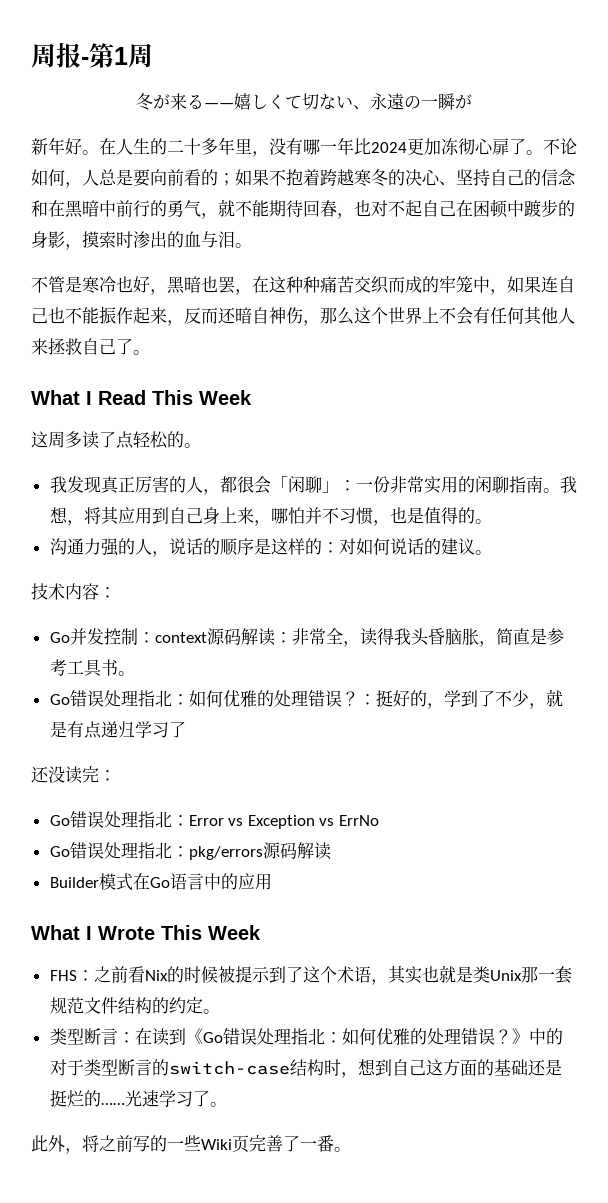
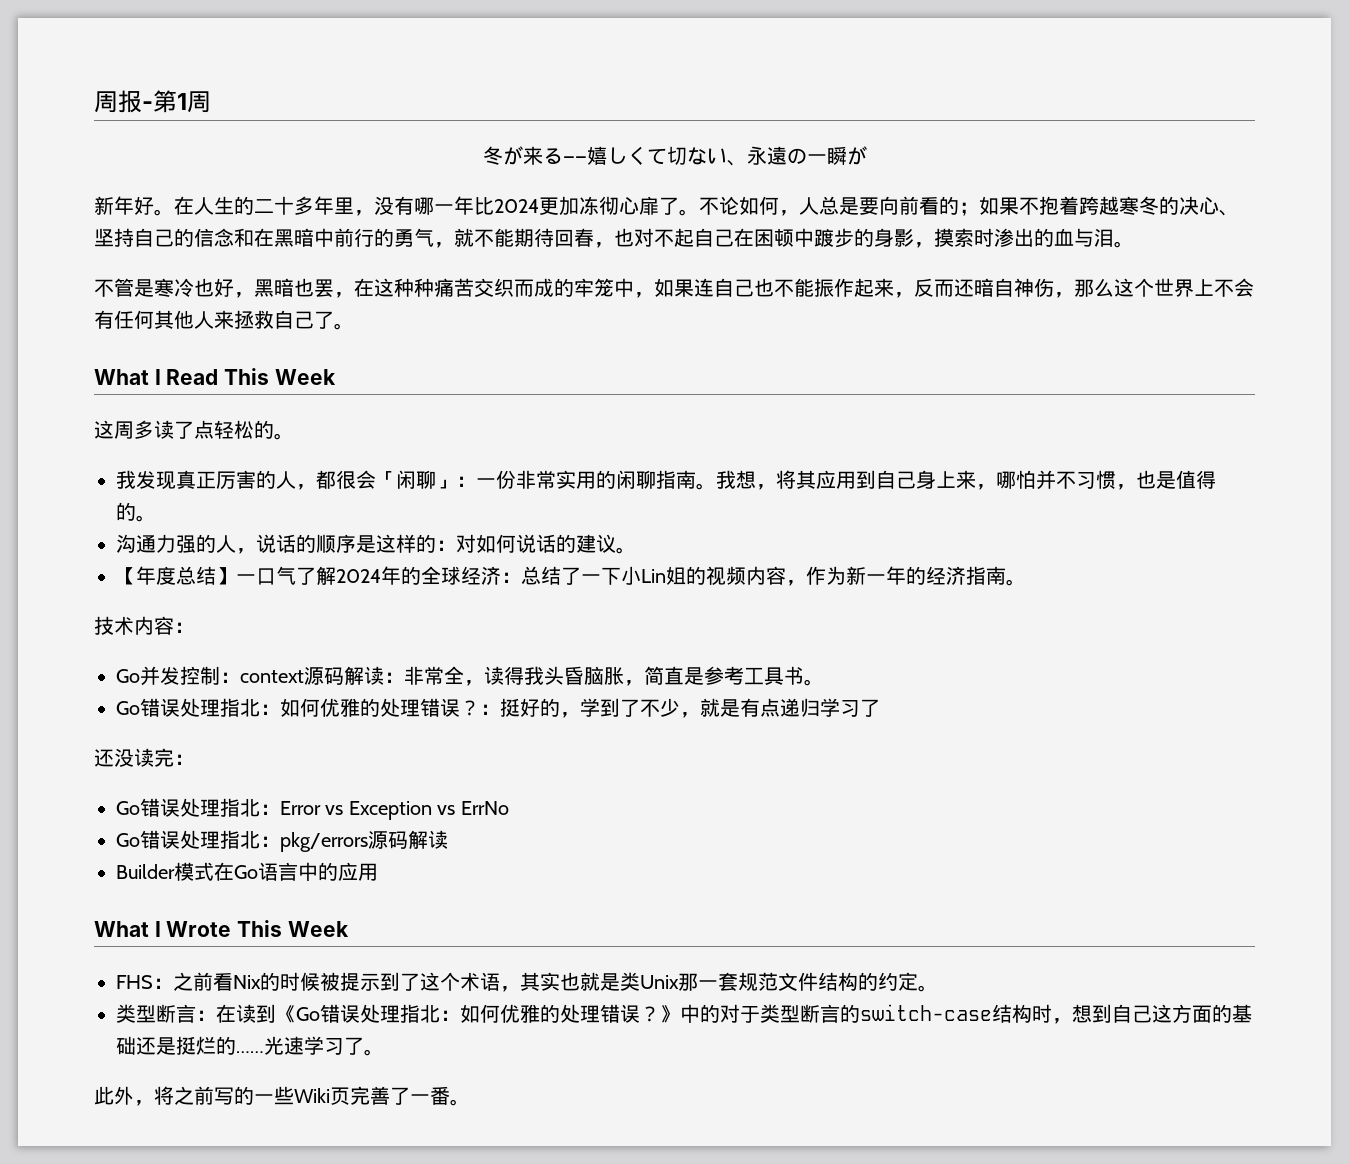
+ 【年度总结】一口气了解2024年的全球经济：总结了一下小Lin姐的视频内容，作为新一年的经济指南。

